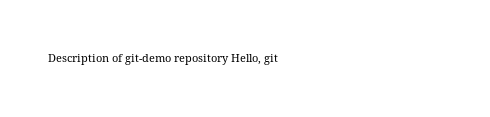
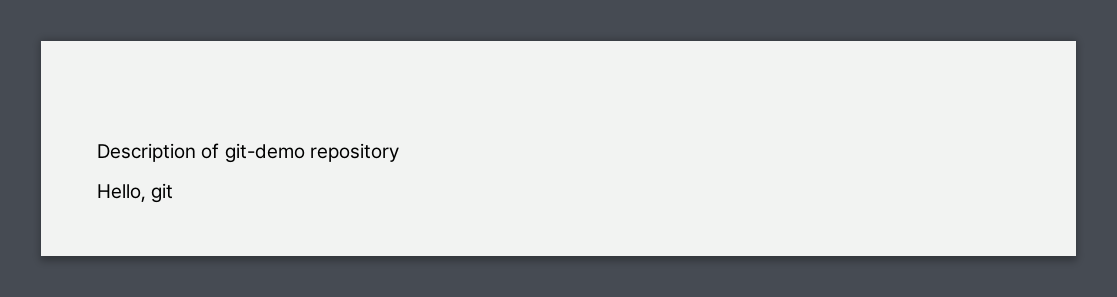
- Description of git-demo repository Hello, git
+ Description of git-demo repository
+ Hello, git

